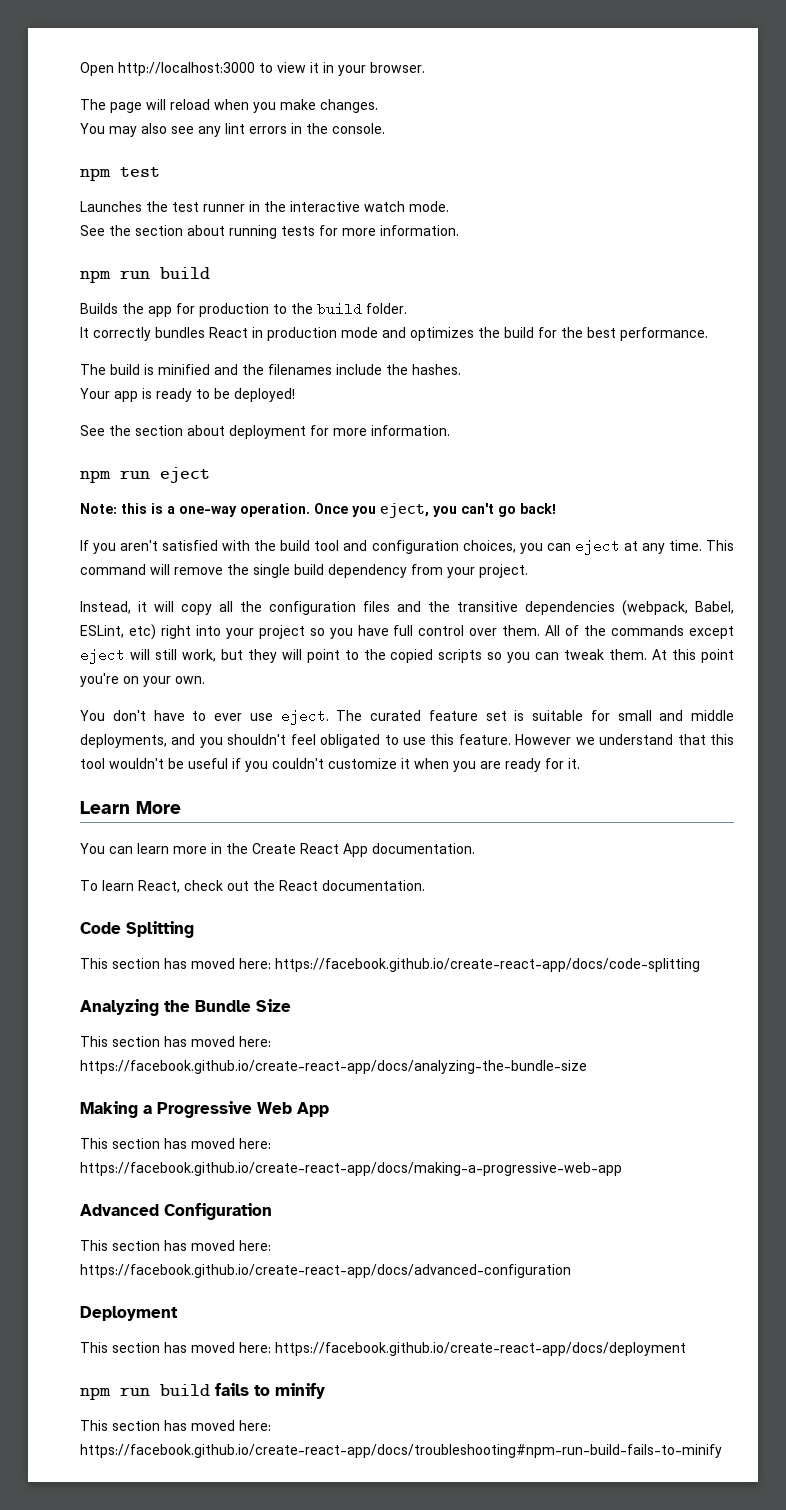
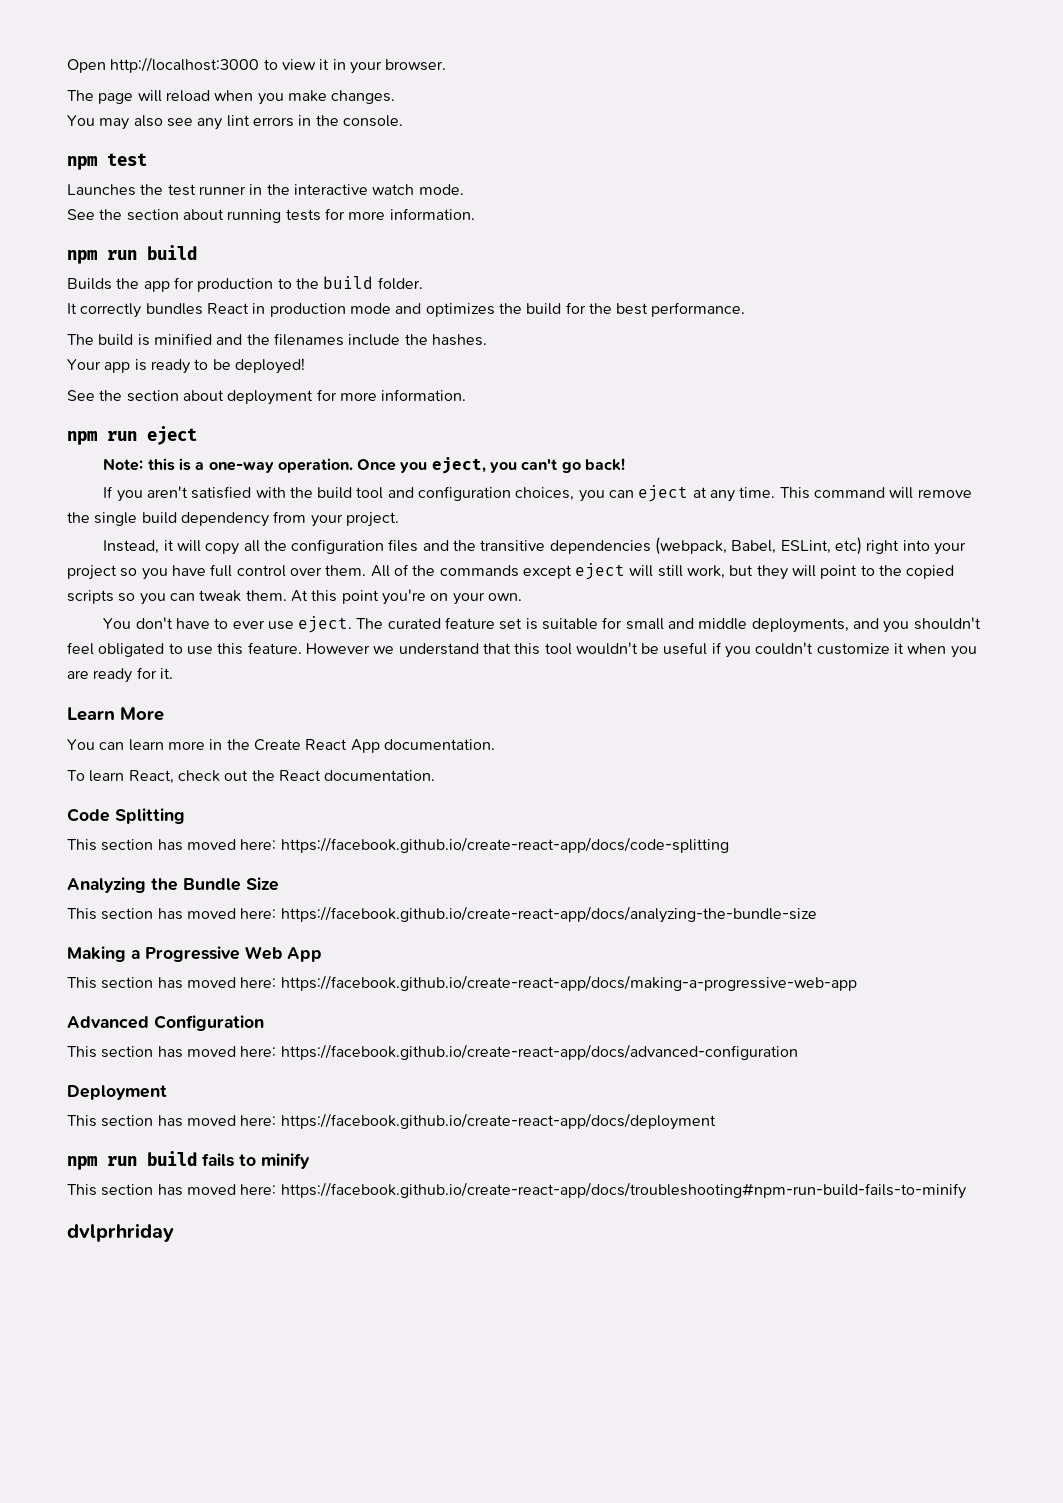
+ dvlprhriday

